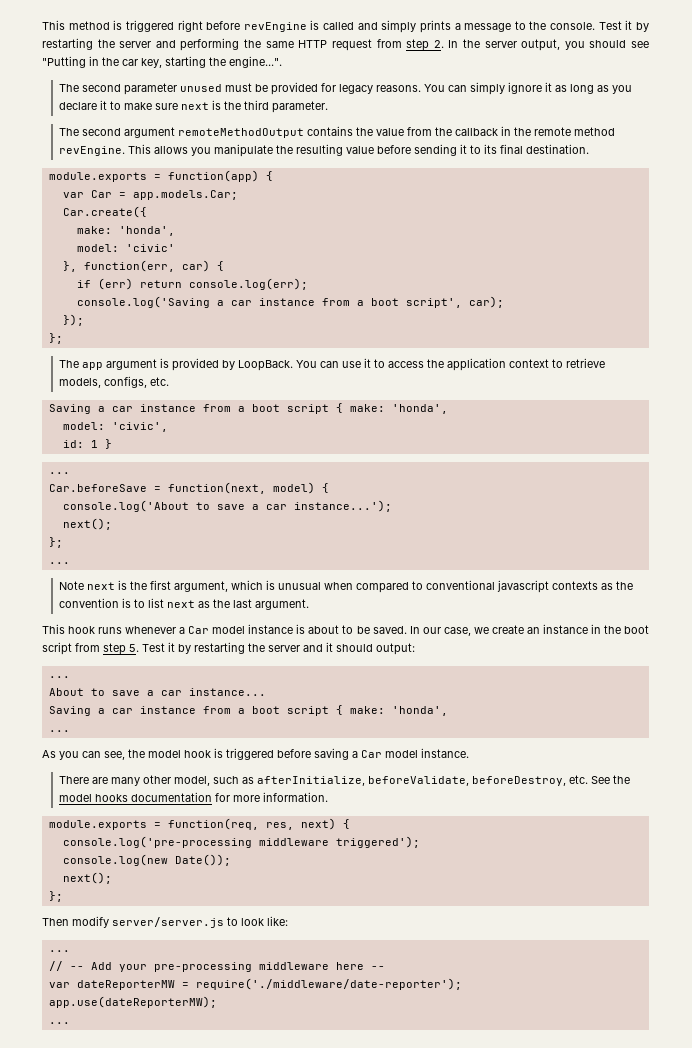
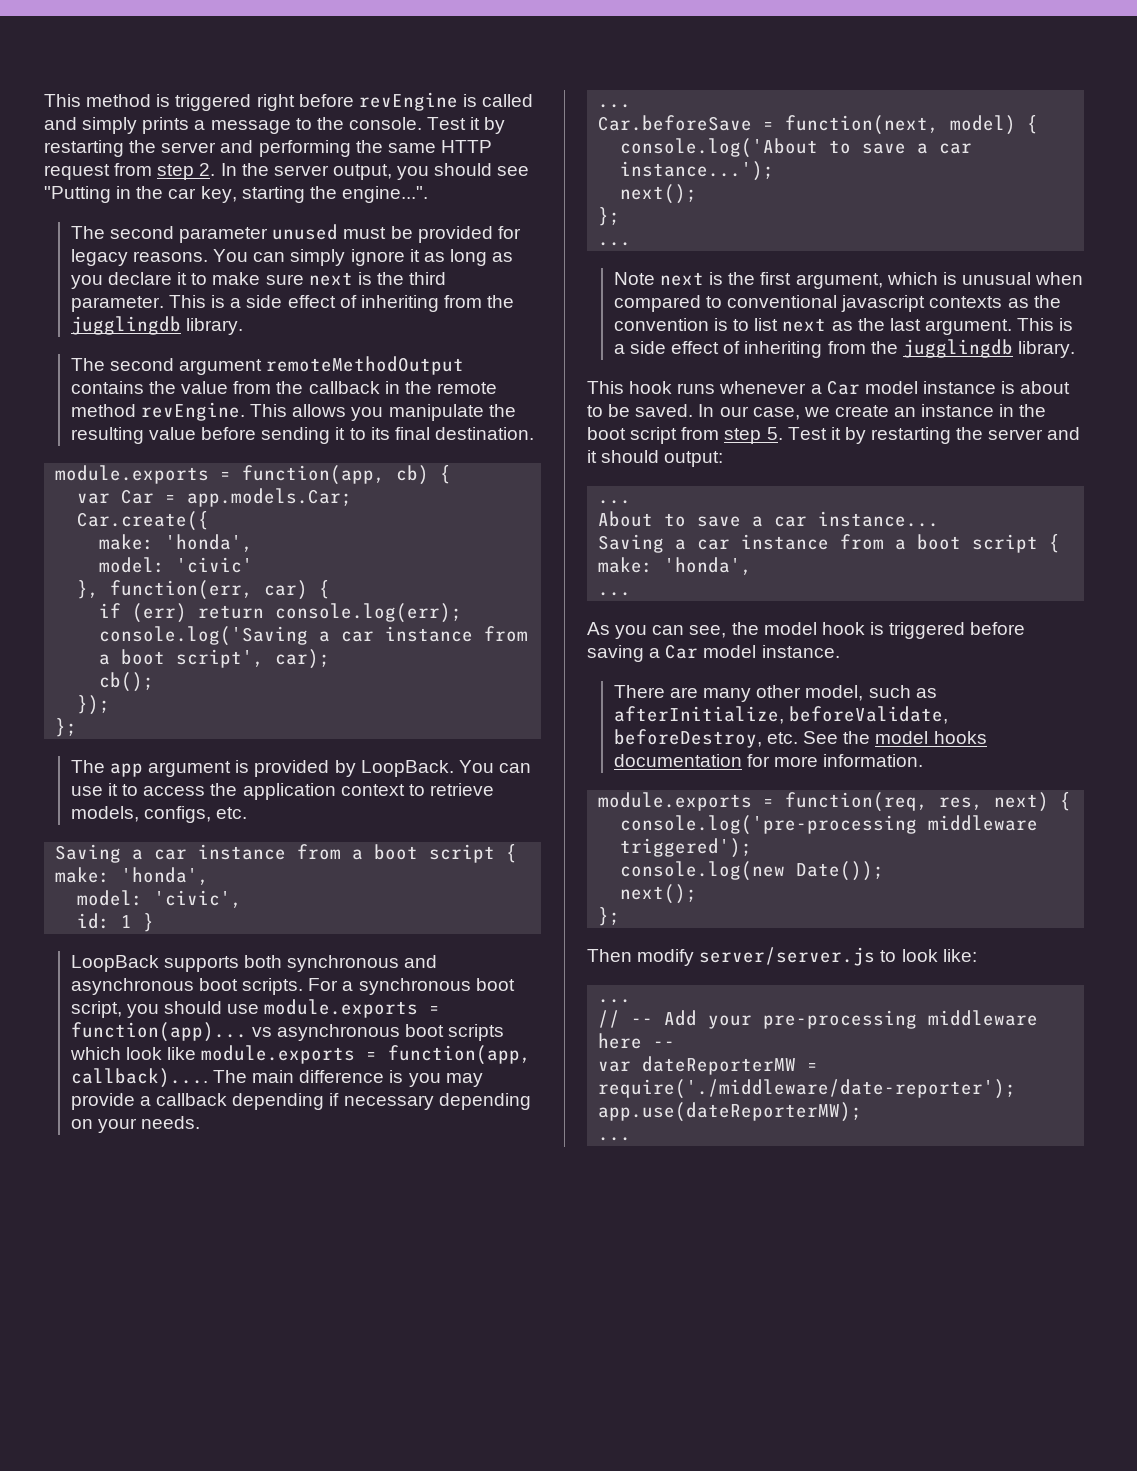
- You can simply ignore it as long as you declare it to make sure next is the third parameter.
+ You can simply ignore it as long as you declare it to make sure next is the third parameter. This is a side effect of inheriting from the jugglingdb library.
- module.exports = function(app) {
+ module.exports = function(app, cb) {
+ cb();
+ LoopBack supports both synchronous and asynchronous boot scripts. For a synchronous boot script, you should use module.exports = function(app)... vs asynchronous boot scripts which look like module.exports = function(app, callback).... The main difference is you may provide a callback depending if necessary depending on your needs.
- Note next is the first argument, which is unusual when compared to conventional javascript contexts as the convention is to list next as the last argument.
+ Note next is the first argument, which is unusual when compared to conventional javascript contexts as the convention is to list next as the last argument. This is a side effect of inheriting from the jugglingdb library.

